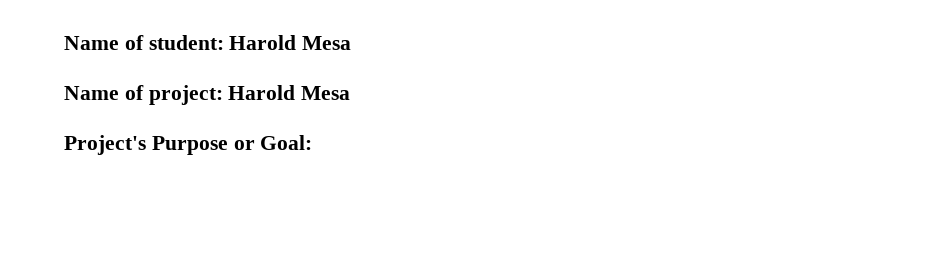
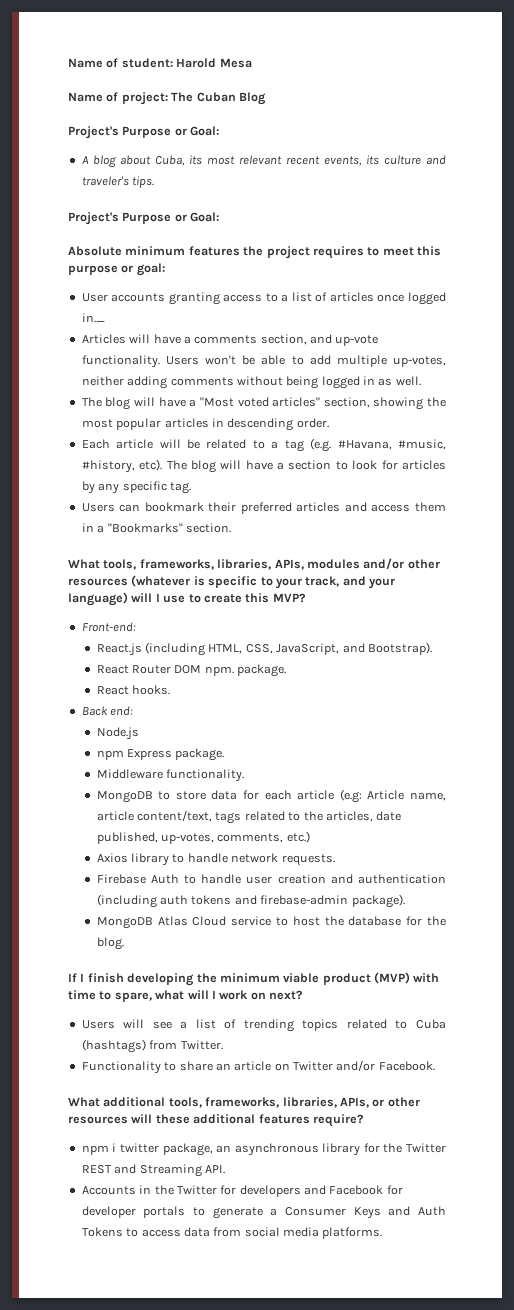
- Name of project: Harold Mesa
+ Name of project: The Cuban Blog
  Project's Purpose or Goal:
+ A blog about Cuba, its most relevant recent events, its culture and traveler's tips.
+ Project's Purpose or Goal:
+ Absolute minimum features the project requires to meet this purpose or goal:
+ User accounts granting access to a list of articles once logged in._
+ Articles will have a comments section, and up-vote functionality. Users won't be able to add multiple up-votes, neither adding comments without being logged in as well.
+ The blog will have a "Most voted articles" section, showing the most popular articles in descending order.
+ Each article will be related to a tag (e.g. #Havana, #music, #history, etc). The blog will have a section to look for articles by any specific tag.
+ Users can bookmark their preferred articles and access them in a "Bookmarks" section.
+ What tools, frameworks, libraries, APIs, modules and/or other resources (whatever is specific to your track, and your language) will I use to create this MVP?
+ Front-end:
+ React.js (including HTML, CSS, JavaScript, and Bootstrap).
+ React Router DOM npm. package.
+ React hooks.
+ Back end:
+ Node.js
+ npm Express package.
+ Middleware functionality.
+ MongoDB to store data for each article (e.g: Article name, article content/text, tags related to the articles, date published, up-votes, comments, etc.)
+ Axios library to handle network requests.
+ Firebase Auth to handle user creation and authentication (including auth tokens and firebase-admin package).
+ MongoDB Atlas Cloud service to host the database for the blog.
+ If I finish developing the minimum viable product (MVP) with time to spare, what will I work on next?
+ Users will see a list of trending topics related to Cuba (hashtags) from Twitter.
+ Functionality to share an article on Twitter and/or Facebook.
+ What additional tools, frameworks, libraries, APIs, or other resources will these additional features require?
+ npm i twitter package, an asynchronous library for the Twitter REST and Streaming API.
+ Accounts in the Twitter for developers and Facebook for developer portals to generate a Consumer Keys and Auth Tokens to access data from social media platforms.

